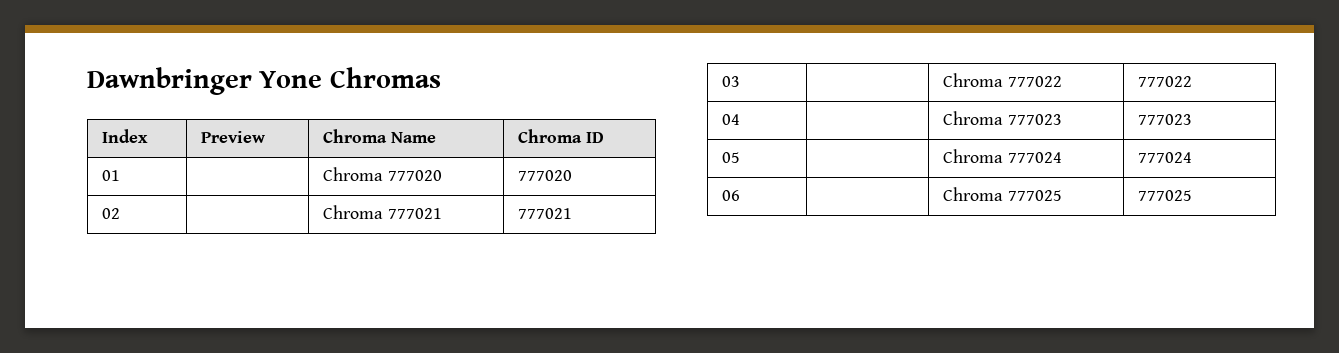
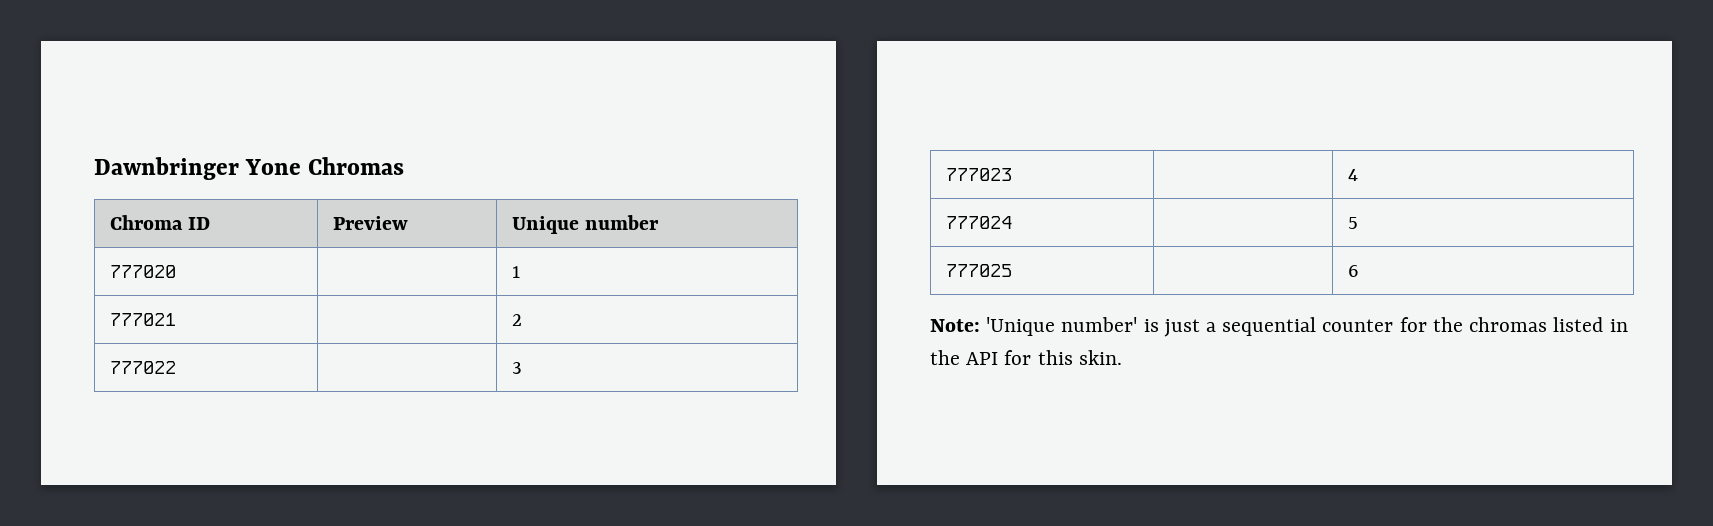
- Index | Preview | Chroma Name | Chroma ID
- 01 | | Chroma 777020 | 777020
- 02 | | Chroma 777021 | 777021
- 03 | | Chroma 777022 | 777022
- 04 | | Chroma 777023 | 777023
- 05 | | Chroma 777024 | 777024
- 06 | | Chroma 777025 | 777025
+ Chroma ID | Preview | Unique number
+ 777020 | | 1
+ 777021 | | 2
+ 777022 | | 3
+ 777023 | | 4
+ 777024 | | 5
+ 777025 | | 6
+ Note: 'Unique number' is just a sequential counter for the chromas listed in the API for this skin.

